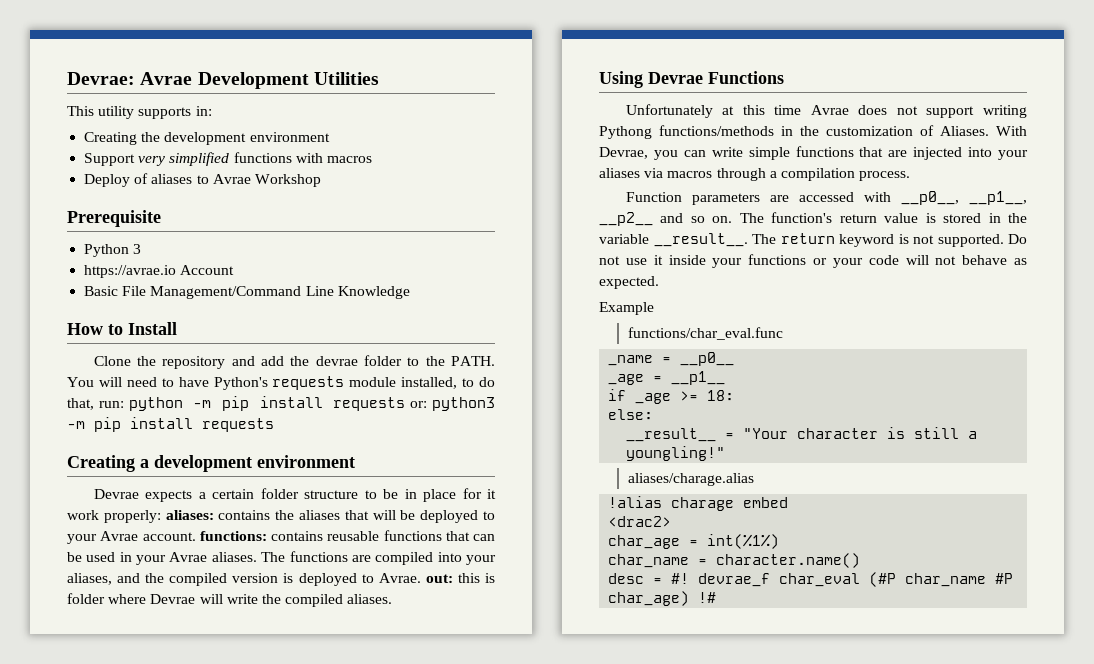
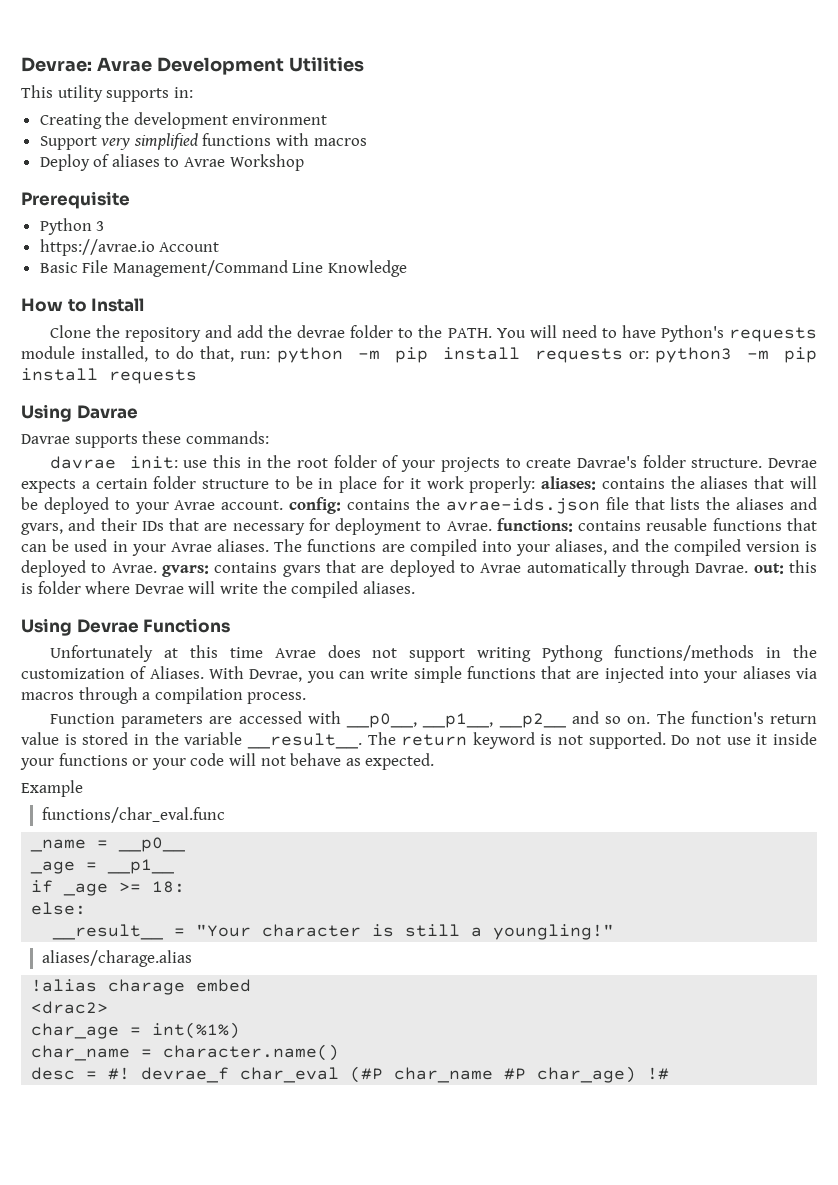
- Creating a development environment
- Devrae expects a certain folder structure to be in place for it work properly: aliases: contains the aliases that will be deployed to your Avrae account. functions: contains reusable functions that can be used in your Avrae aliases.
+ Using Davrae
+ Davrae supports these commands:
+ davrae init: use this in the root folder of your projects to create Davrae's folder structure. Devrae expects a certain folder structure to be in place for it work properly: aliases: contains the aliases that will be deployed to your Avrae account. config: contains the avrae-ids.json file that lists the aliases and gvars, and their IDs that are necessary for deployment to Avrae. functions: contains reusable functions that can be used in your Avrae aliases.
- The functions are compiled into your aliases, and the compiled version is deployed to Avrae. out: this is folder where Devrae will write the compiled aliases.
+ The functions are compiled into your aliases, and the compiled version is deployed to Avrae. gvars: contains gvars that are deployed to Avrae automatically through Davrae. out: this is folder where Devrae will write the compiled aliases.

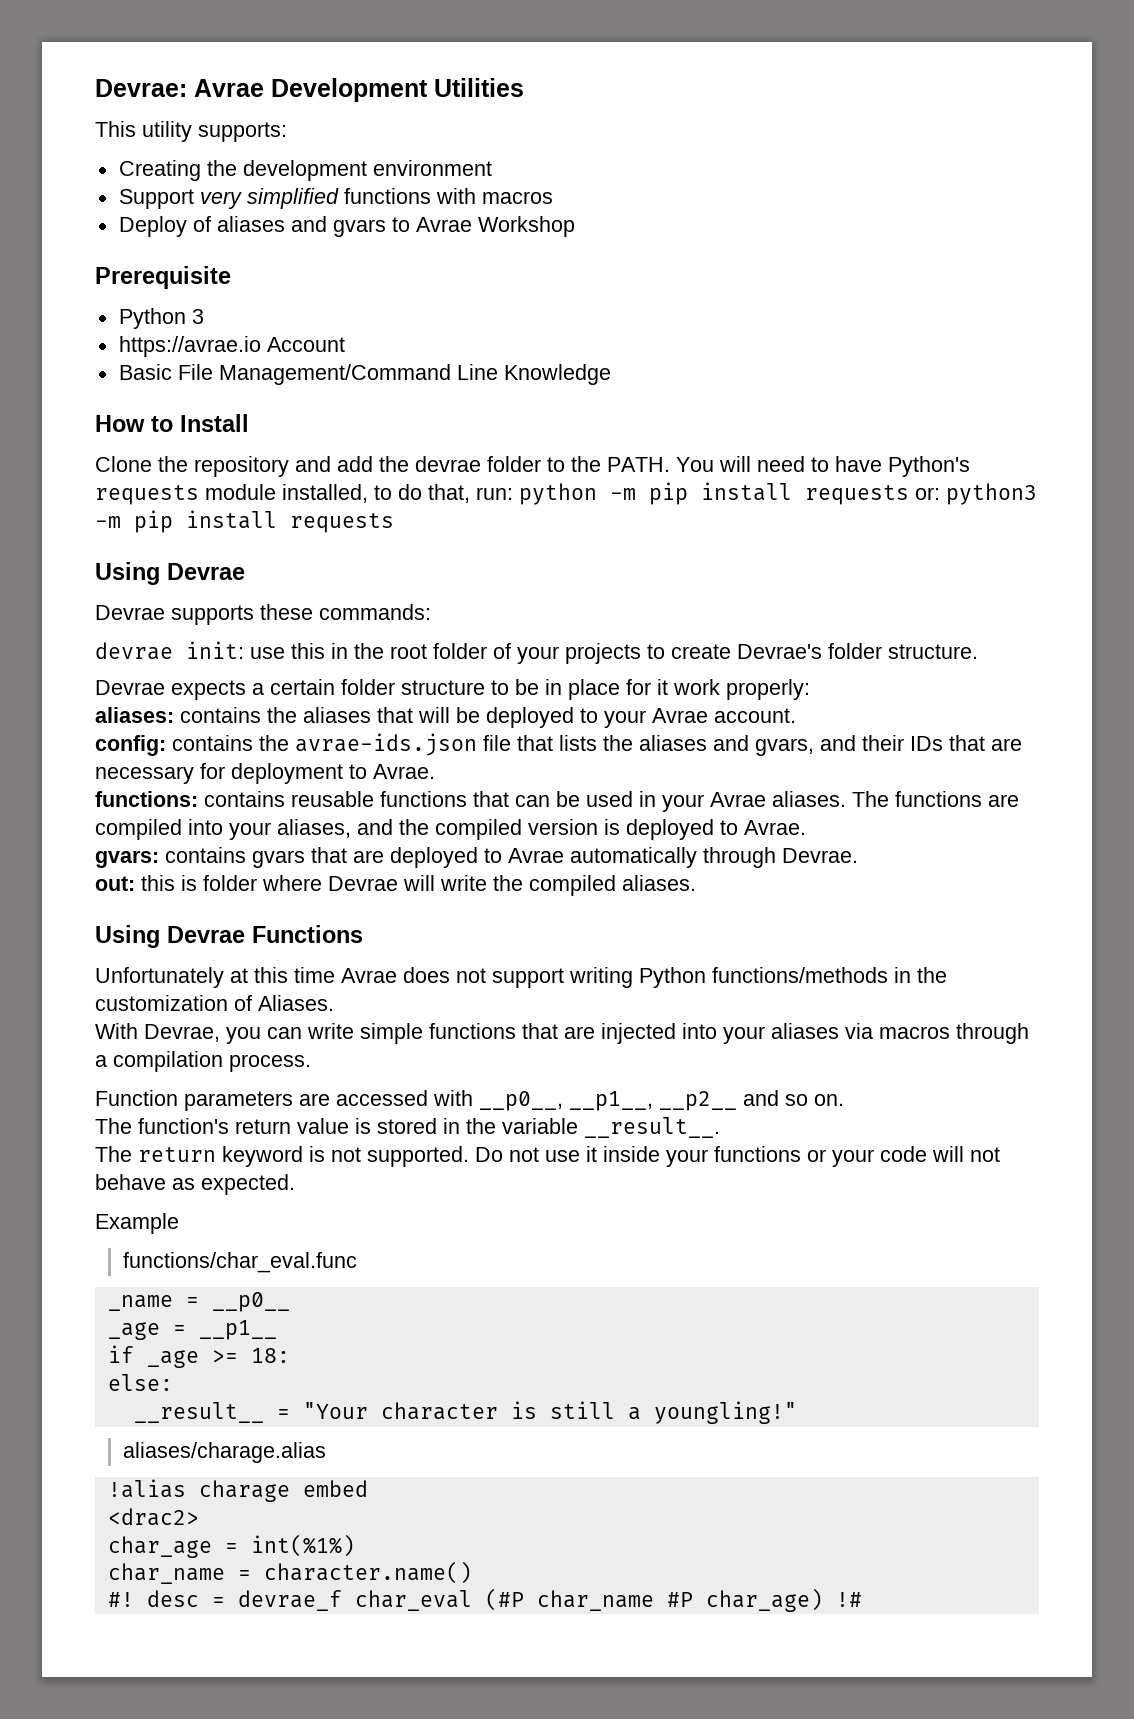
- This utility supports in:
+ This utility supports:
- Deploy of aliases to Avrae Workshop
+ Deploy of aliases and gvars to Avrae Workshop
  You will need to have Python's requests module installed, to do that, run: python -m pip install requests or: python3 -m pip install requests
- Using Davrae
- Davrae supports these commands:
+ Using Devrae
+ Devrae supports these commands:
- davrae init:
+ devrae init:
- use this in the root folder of your projects to create Davrae's folder structure. Devrae expects a certain folder structure to be in place for it work properly: aliases:
+ use this in the root folder of your projects to create Devrae's folder structure.
+ Devrae expects a certain folder structure to be in place for it work properly:
+ aliases:
- contains the aliases that will be deployed to your Avrae account. config:
+ contains the aliases that will be deployed to your Avrae account.
+ config:
- contains the avrae-ids.json file that lists the aliases and gvars, and their IDs that are necessary for deployment to Avrae. functions:
+ contains the avrae-ids.json file that lists the aliases and gvars, and their IDs that are necessary for deployment to Avrae.
+ functions:
- The functions are compiled into your aliases, and the compiled version is deployed to Avrae. gvars: contains gvars that are deployed to Avrae automatically through Davrae. out: this is folder where Devrae will write the compiled aliases.
+ The functions are compiled into your aliases, and the compiled version is deployed to Avrae.
+ gvars: contains gvars that are deployed to Avrae automatically through Devrae.
+ out: this is folder where Devrae will write the compiled aliases.
- Unfortunately at this time Avrae does not support writing Pythong functions/methods in the customization of Aliases. With Devrae, you can write simple functions that are injected into your aliases via macros through a compilation process.
+ Unfortunately at this time Avrae does not support writing Python functions/methods in the customization of Aliases.
+ With Devrae, you can write simple functions that are injected into your aliases via macros through a compilation process.
- Function parameters are accessed with __p0__, __p1__, __p2__ and so on. The function's return value is stored in the variable __result__. The return keyword is not supported.
+ Function parameters are accessed with __p0__, __p1__, __p2__ and so on.
+ The function's return value is stored in the variable __result__.
+ The return keyword is not supported.
- desc = #! devrae_f char_eval (#P char_name #P char_age) !#
+ #! desc = devrae_f char_eval (#P char_name #P char_age) !#

